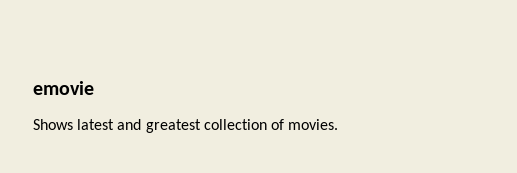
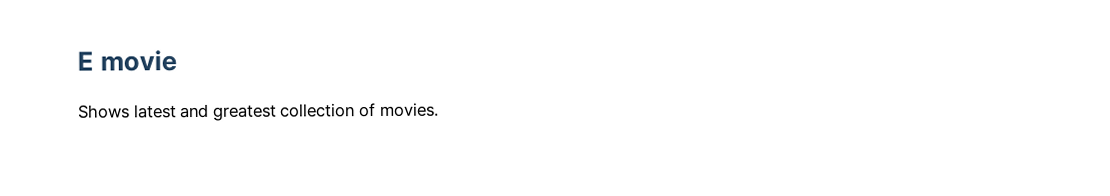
- emovie
+ E movie

